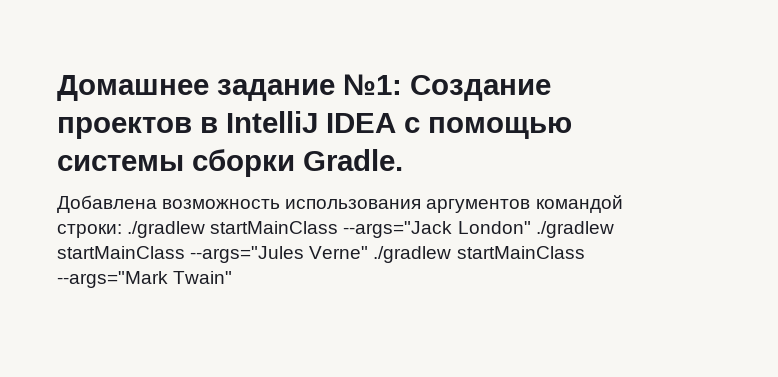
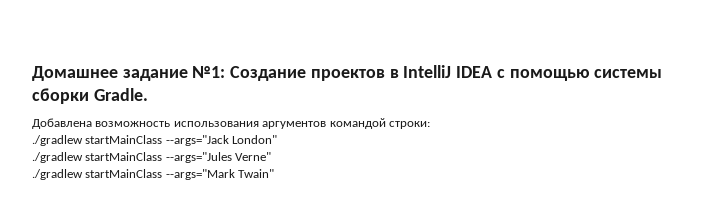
- Добавлена возможность использования аргументов командой строки: ./gradlew startMainClass --args="Jack London" ./gradlew startMainClass --args="Jules Verne" ./gradlew startMainClass --args="Mark Twain"
+ Добавлена возможность использования аргументов командой строки:
+ ./gradlew startMainClass --args="Jack London"
+ ./gradlew startMainClass --args="Jules Verne"
+ ./gradlew startMainClass --args="Mark Twain"

